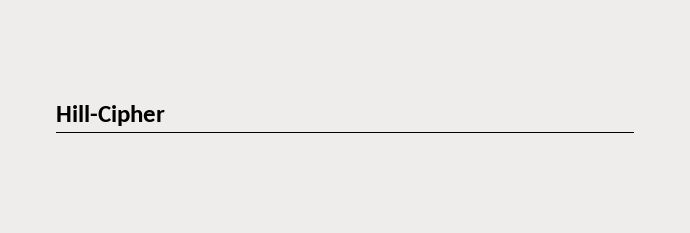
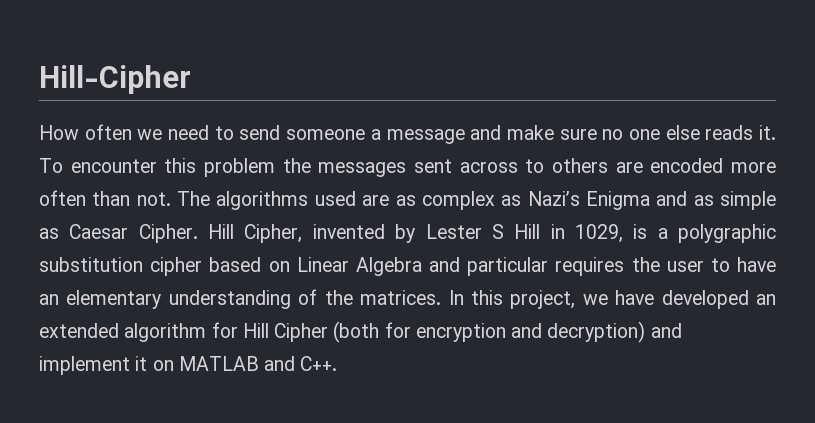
+ How often we need to send someone a message and make sure no one else reads it. To encounter this problem the messages sent across to others are encoded more often than not. The algorithms used are as complex as Nazi’s Enigma and as simple as Caesar Cipher. Hill Cipher, invented by Lester S Hill in 1029, is a polygraphic substitution cipher based on Linear Algebra and particular requires the user to have an elementary understanding of the matrices. In this project, we have developed an extended algorithm for Hill Cipher (both for encryption and decryption) and implement it on MATLAB and C++.

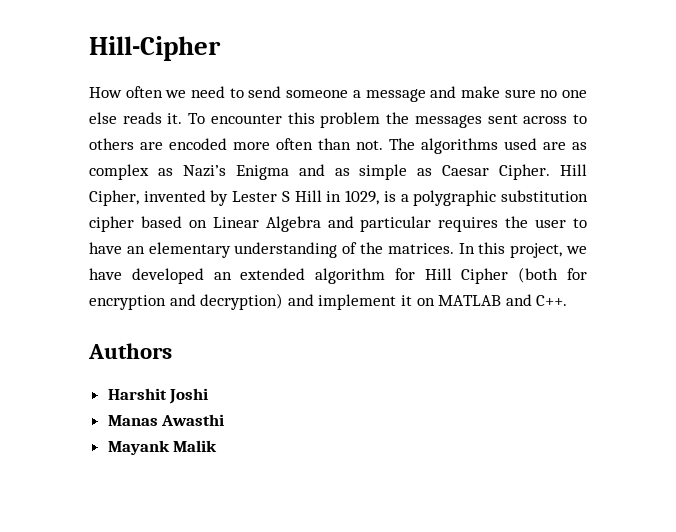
+ Authors
+ Harshit Joshi
+ Manas Awasthi
+ Mayank Malik

